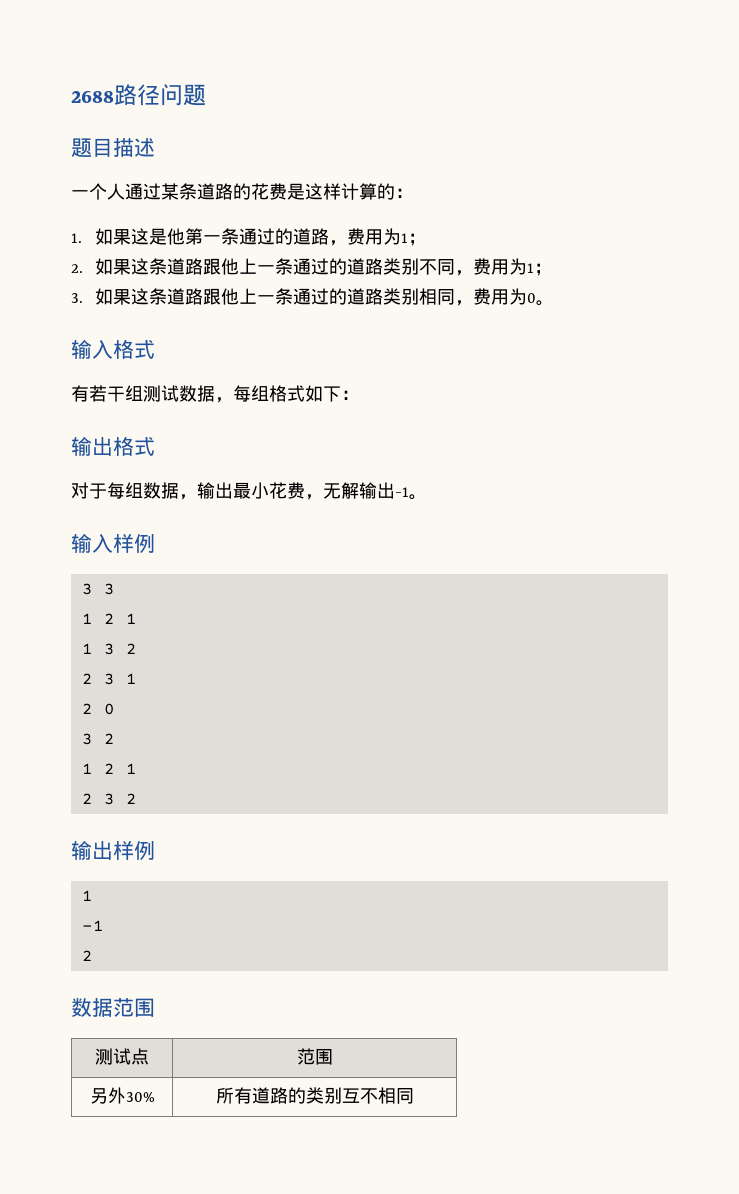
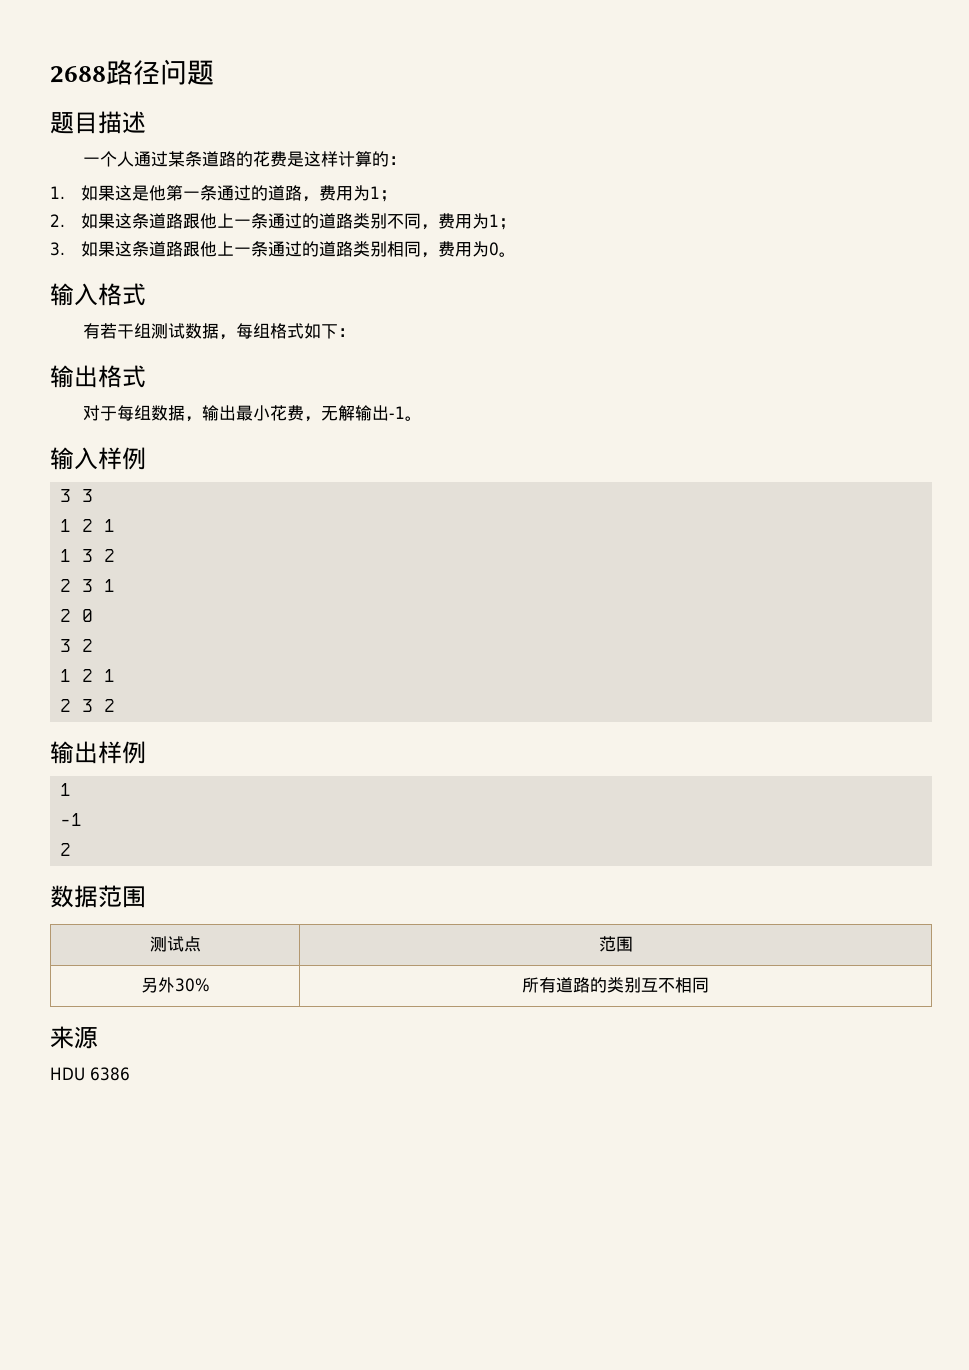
+ 来源
+ HDU 6386

